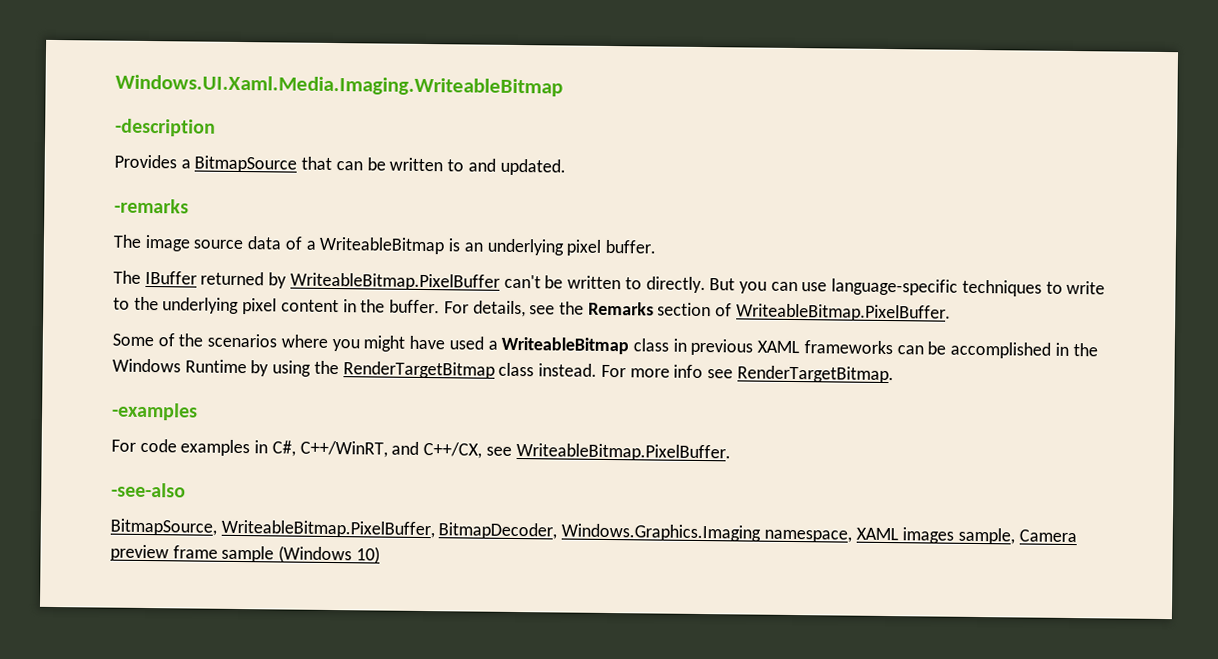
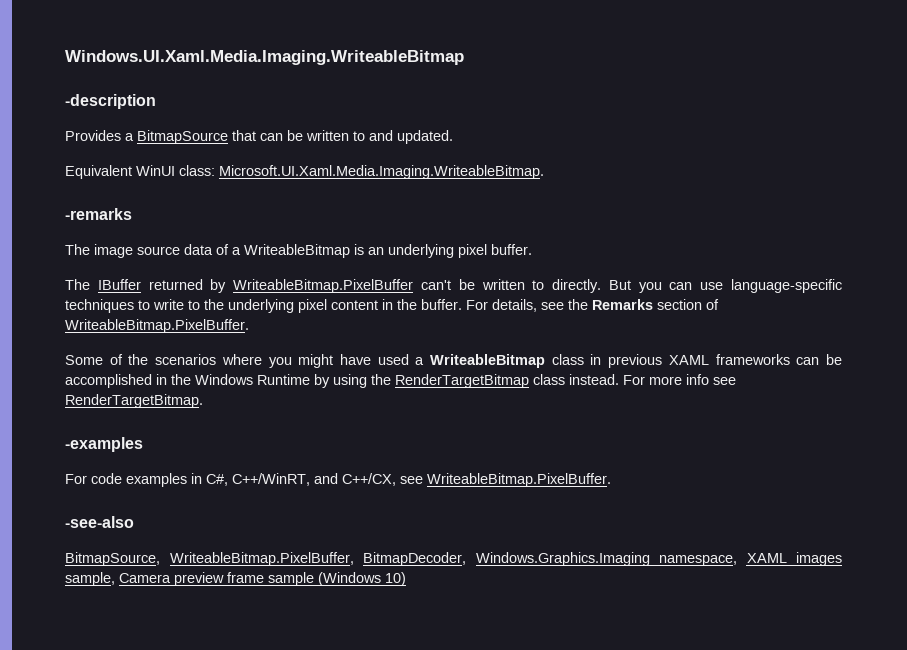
+ Equivalent WinUI class: Microsoft.UI.Xaml.Media.Imaging.WriteableBitmap.

